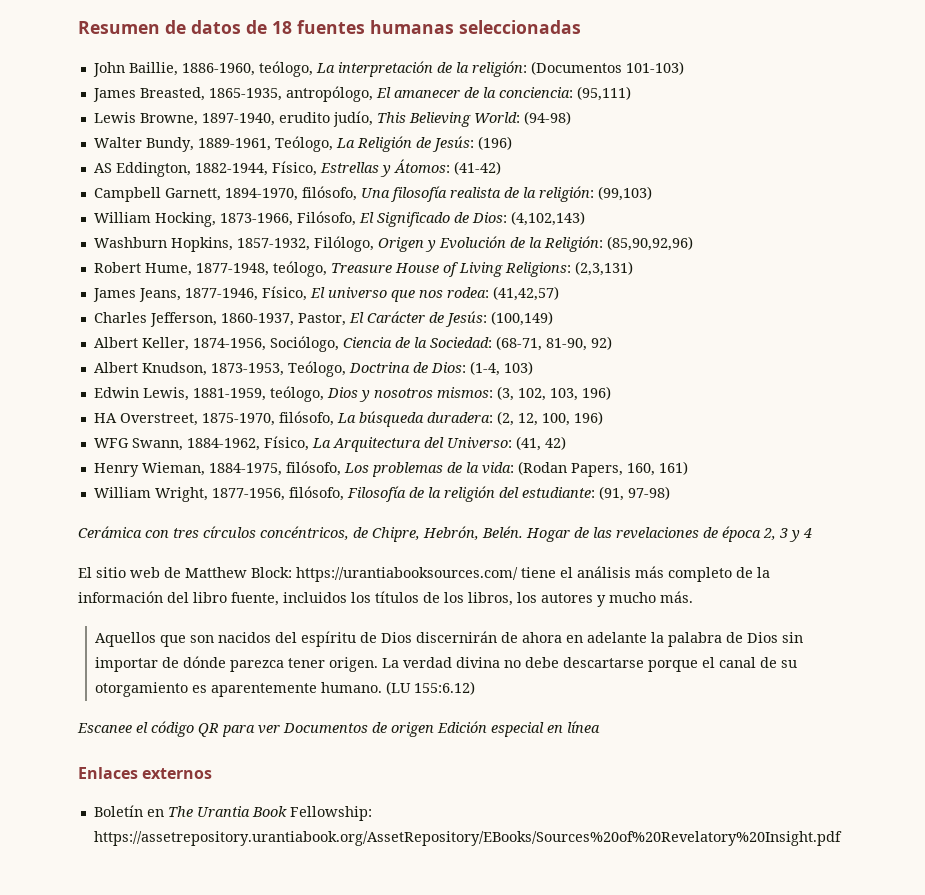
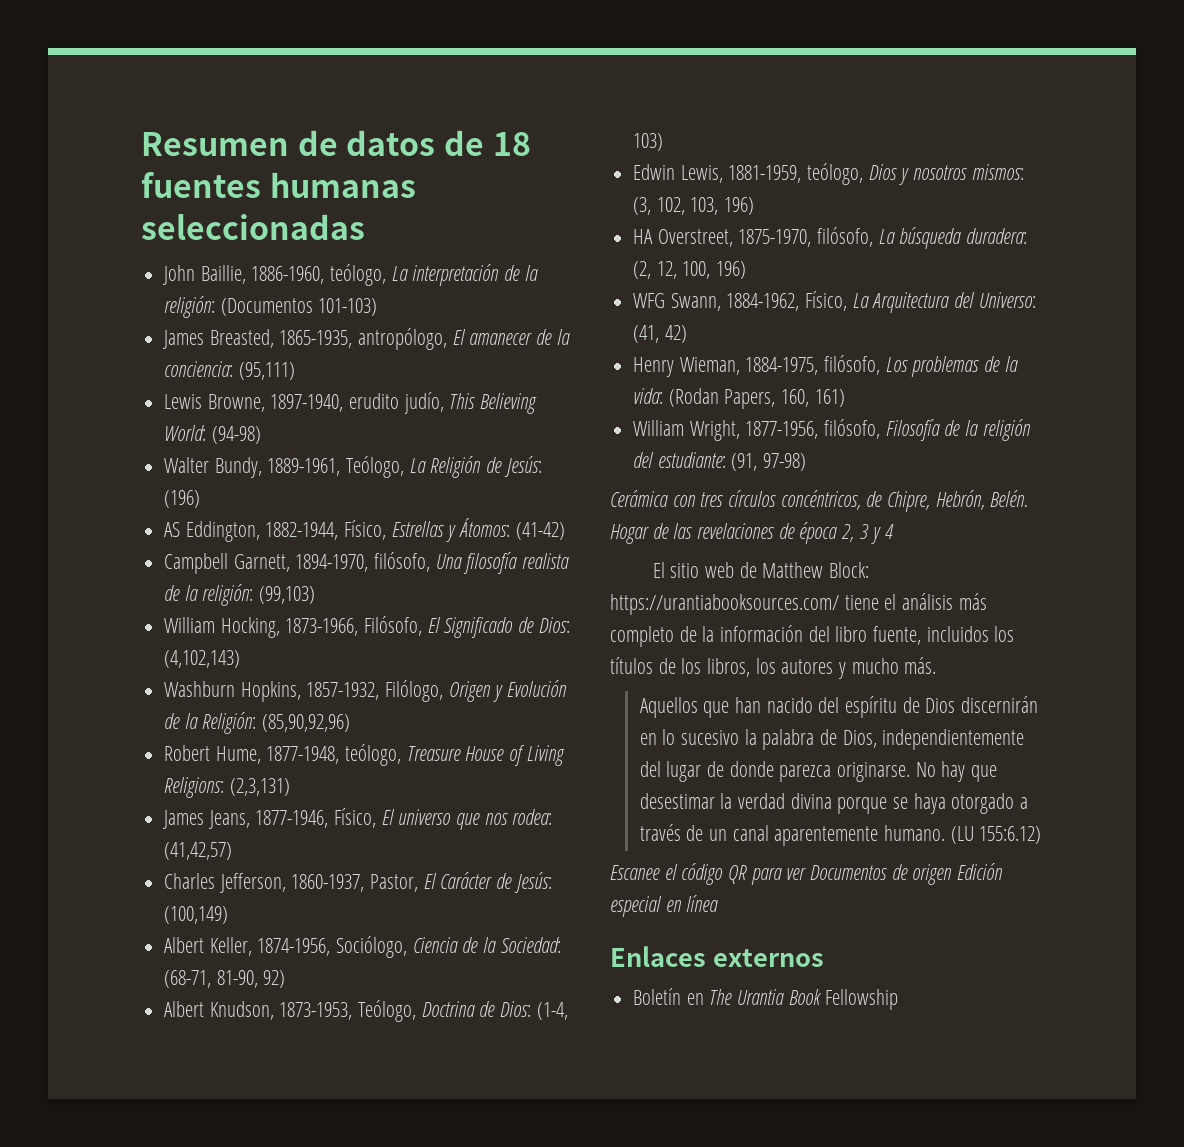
- Aquellos que son nacidos del espíritu de Dios discernirán de ahora en adelante la palabra de Dios sin importar de dónde parezca tener origen. La verdad divina no debe descartarse porque el canal de su otorgamiento es aparentemente humano.
+ Aquellos que han nacido del espíritu de Dios discernirán en lo sucesivo la palabra de Dios, independientemente del lugar de donde parezca originarse. No hay que desestimar la verdad divina porque se haya otorgado a través de un canal aparentemente humano.
- Boletín en The Urantia Book Fellowship: https://assetrepository.urantiabook.org/AssetRepository/EBooks/Sources%20of%20Revelatory%20Insight.pdf
+ Boletín en The Urantia Book Fellowship

